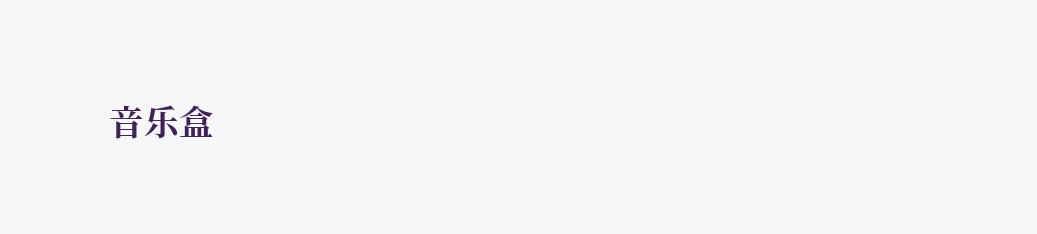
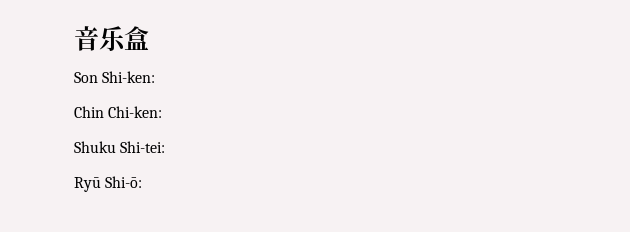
+ Son Shi-ken:
+ Chin Chi-ken:
+ Shuku Shi-tei:
+ Ryū Shi-ō:

